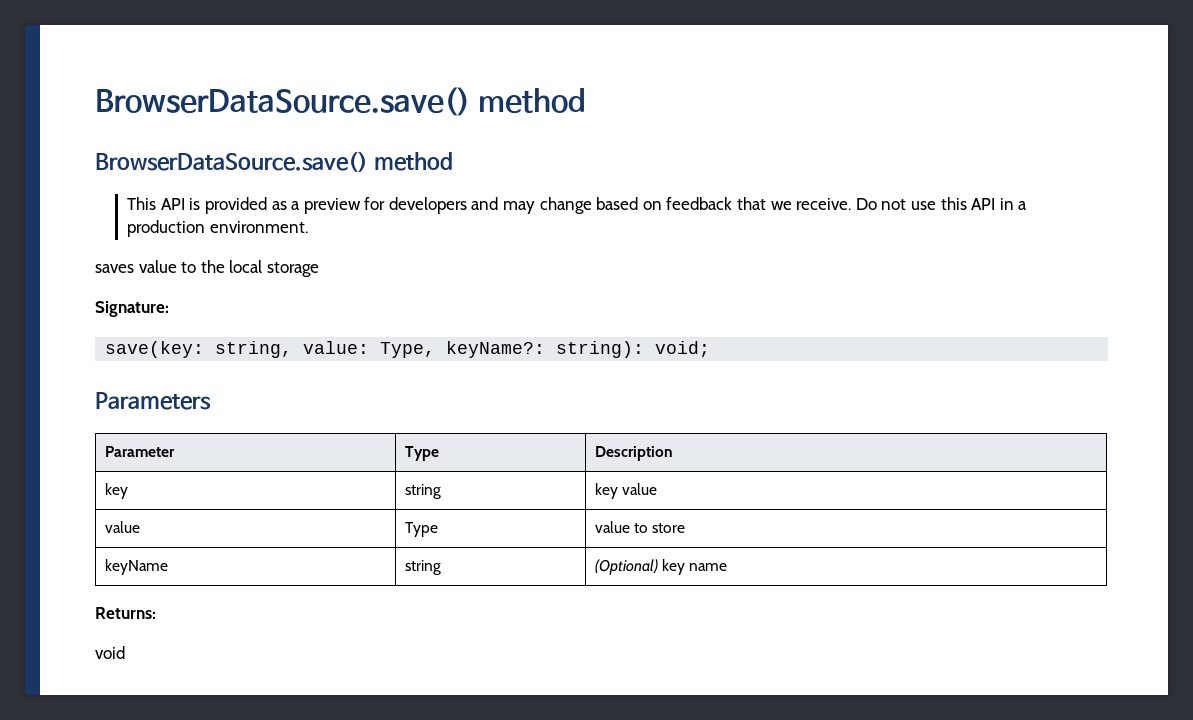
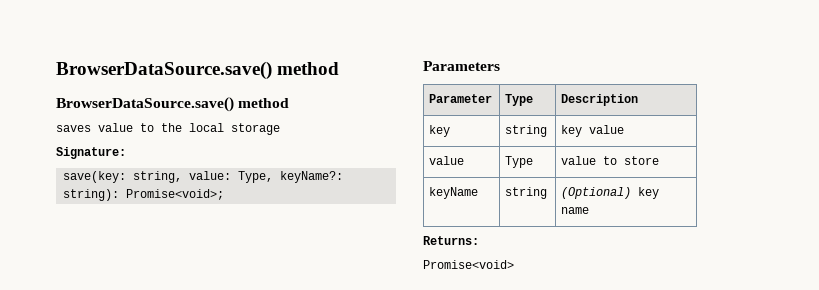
- This API is provided as a preview for developers and may change based on feedback that we receive. Do not use this API in a production environment.
- save(key: string, value: Type, keyName?: string): void;
+ save(key: string, value: Type, keyName?: string): Promise<void>;
- void
+ Promise<void>

